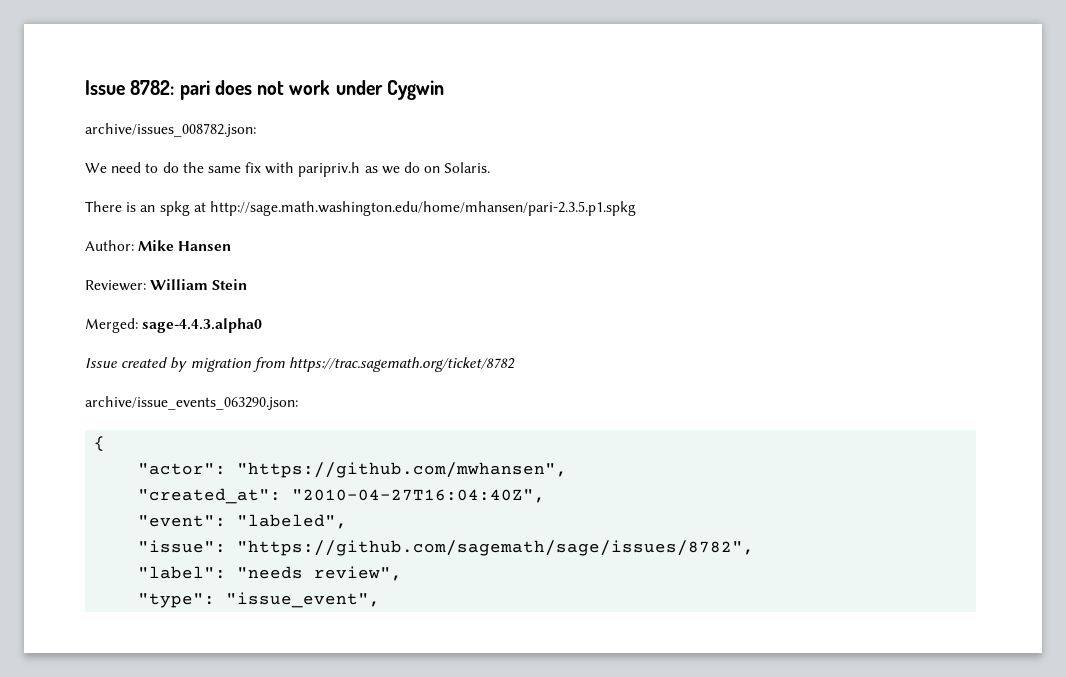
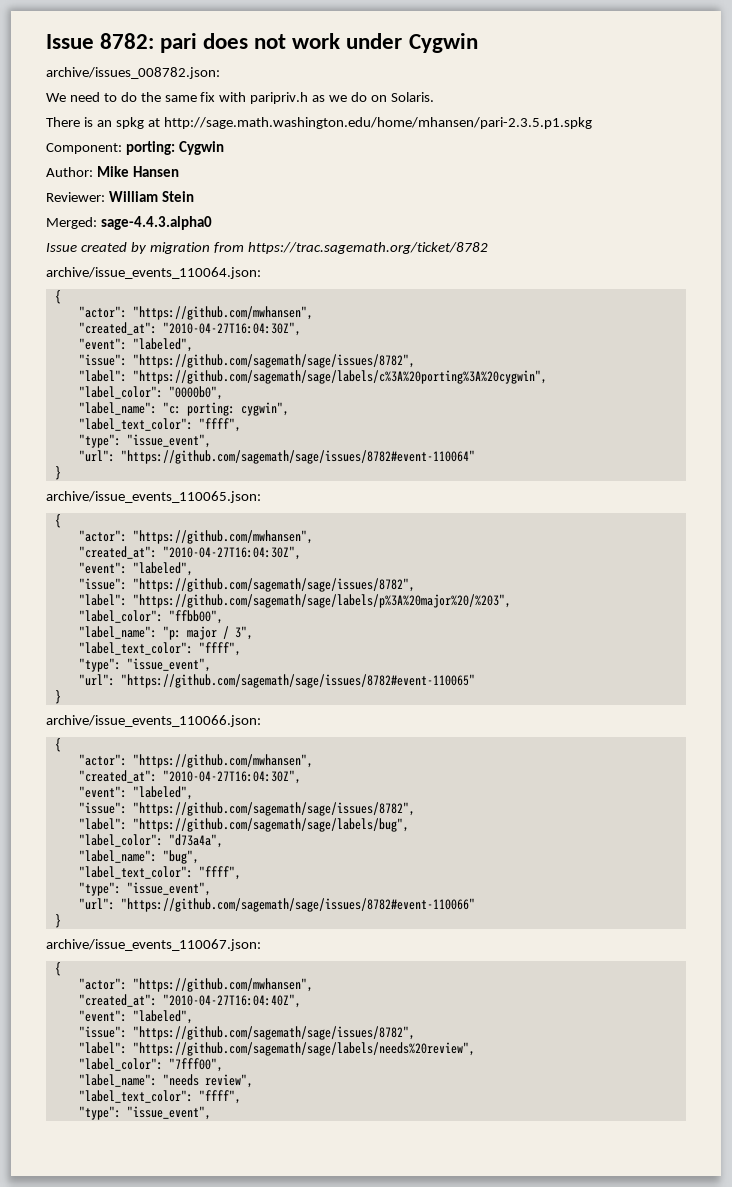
+ Component: porting: Cygwin
- archive/issue_events_063290.json:
+ archive/issue_events_110064.json:
+ {
+ "actor": "https://github.com/mwhansen",
+ "created_at": "2010-04-27T16:04:30Z",
+ "event": "labeled",
+ "issue": "https://github.com/sagemath/sage/issues/8782",
+ "label": "https://github.com/sagemath/sage/labels/c%3A%20porting%3A%20cygwin",
+ "label_color": "0000b0",
+ "label_name": "c: porting: cygwin",
+ "label_text_color": "ffff",
+ "type": "issue_event",
+ "url": "https://github.com/sagemath/sage/issues/8782#event-110064"
+ }
+ archive/issue_events_110065.json:
+ {
+ "actor": "https://github.com/mwhansen",
+ "created_at": "2010-04-27T16:04:30Z",
+ "event": "labeled",
+ "issue": "https://github.com/sagemath/sage/issues/8782",
+ "label": "https://github.com/sagemath/sage/labels/p%3A%20major%20/%203",
+ "label_color": "ffbb00",
+ "label_name": "p: major / 3",
+ "label_text_color": "ffff",
+ "type": "issue_event",
+ "url": "https://github.com/sagemath/sage/issues/8782#event-110065"
+ }
+ archive/issue_events_110066.json:
+ {
+ "actor": "https://github.com/mwhansen",
+ "created_at": "2010-04-27T16:04:30Z",
+ "event": "labeled",
+ "issue": "https://github.com/sagemath/sage/issues/8782",
+ "label": "https://github.com/sagemath/sage/labels/bug",
+ "label_color": "d73a4a",
+ "label_name": "bug",
+ "label_text_color": "ffff",
+ "type": "issue_event",
+ "url": "https://github.com/sagemath/sage/issues/8782#event-110066"
+ }
+ archive/issue_events_110067.json:
- "label": "needs review",
+ "label": "https://github.com/sagemath/sage/labels/needs%20review",
+ "label_color": "7fff00",
+ "label_name": "needs review",
+ "label_text_color": "ffff",

